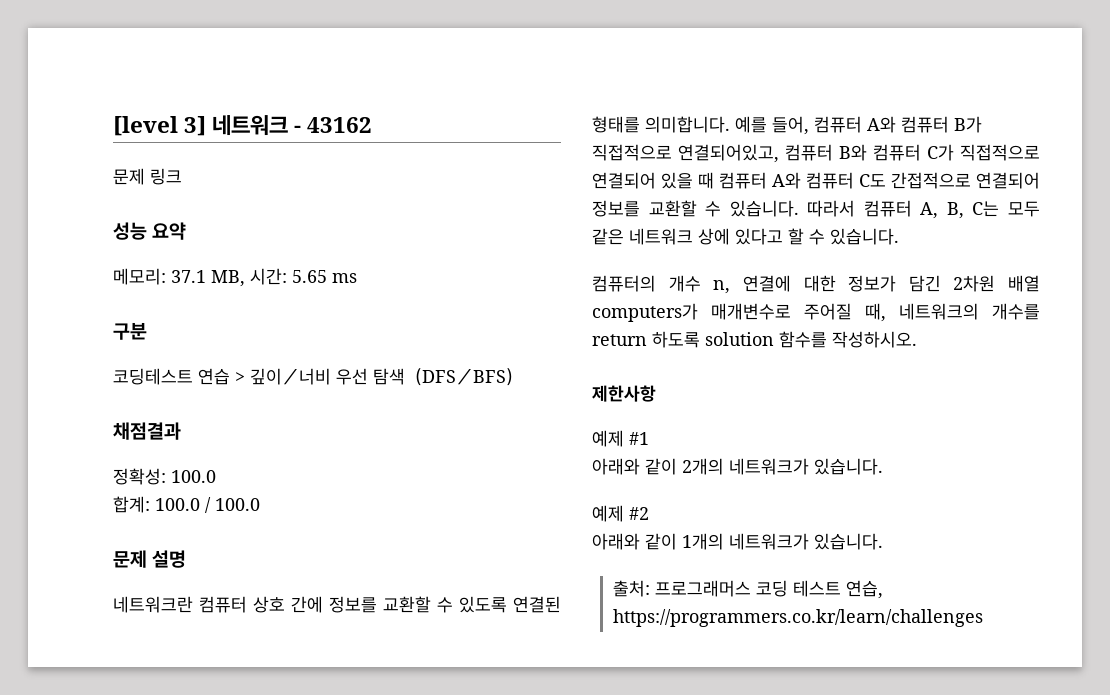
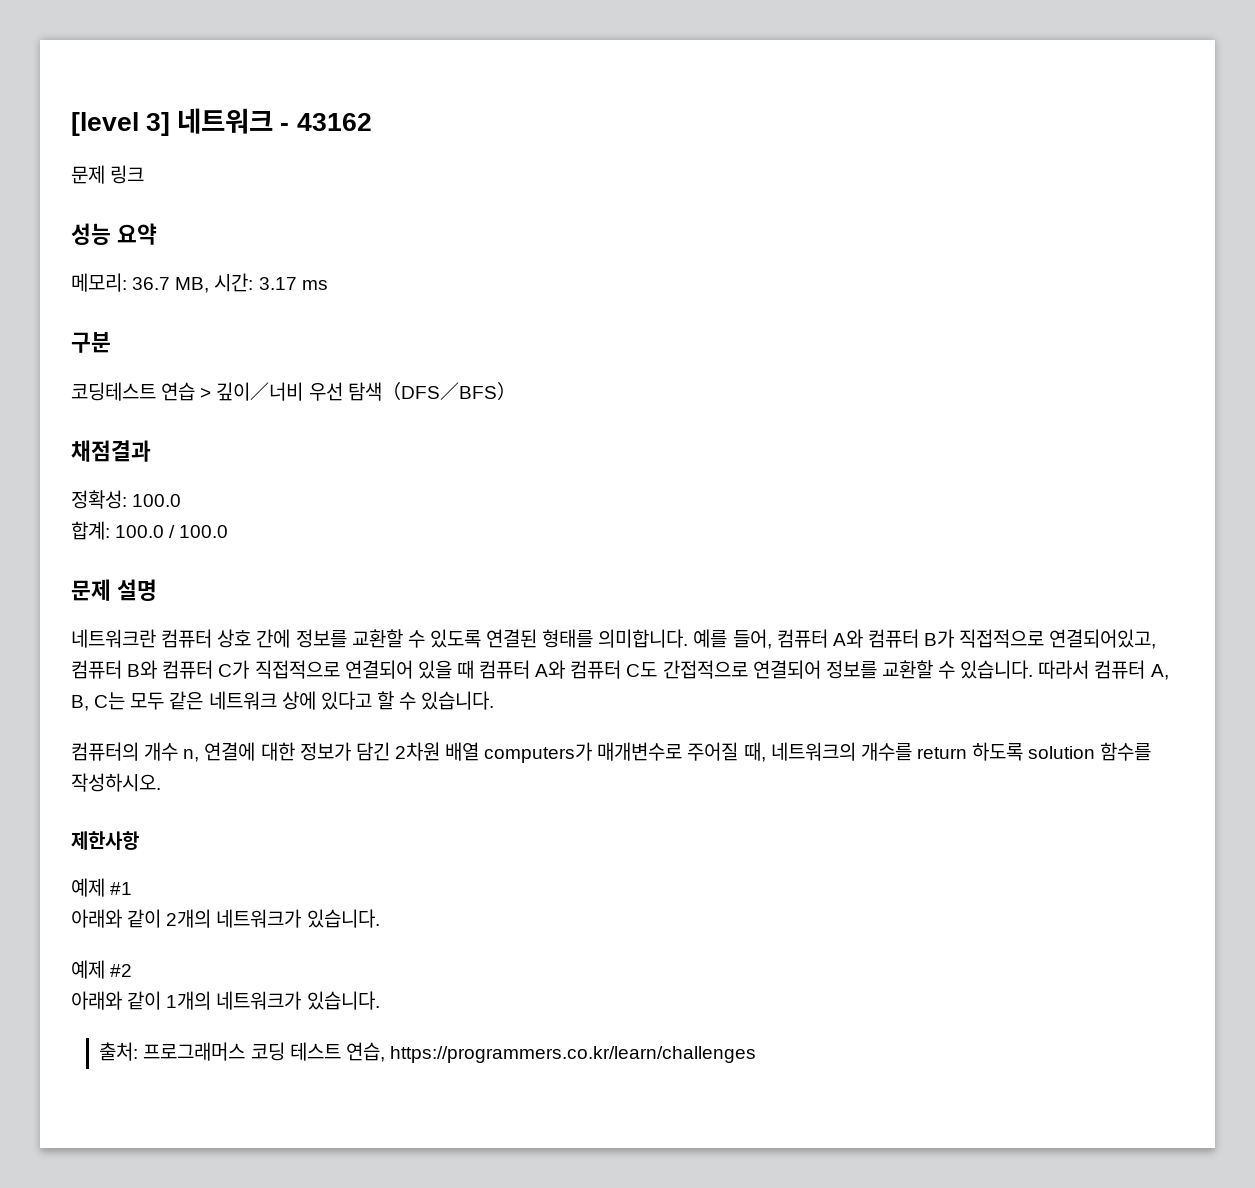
- 메모리: 37.1 MB, 시간: 5.65 ms
+ 메모리: 36.7 MB, 시간: 3.17 ms

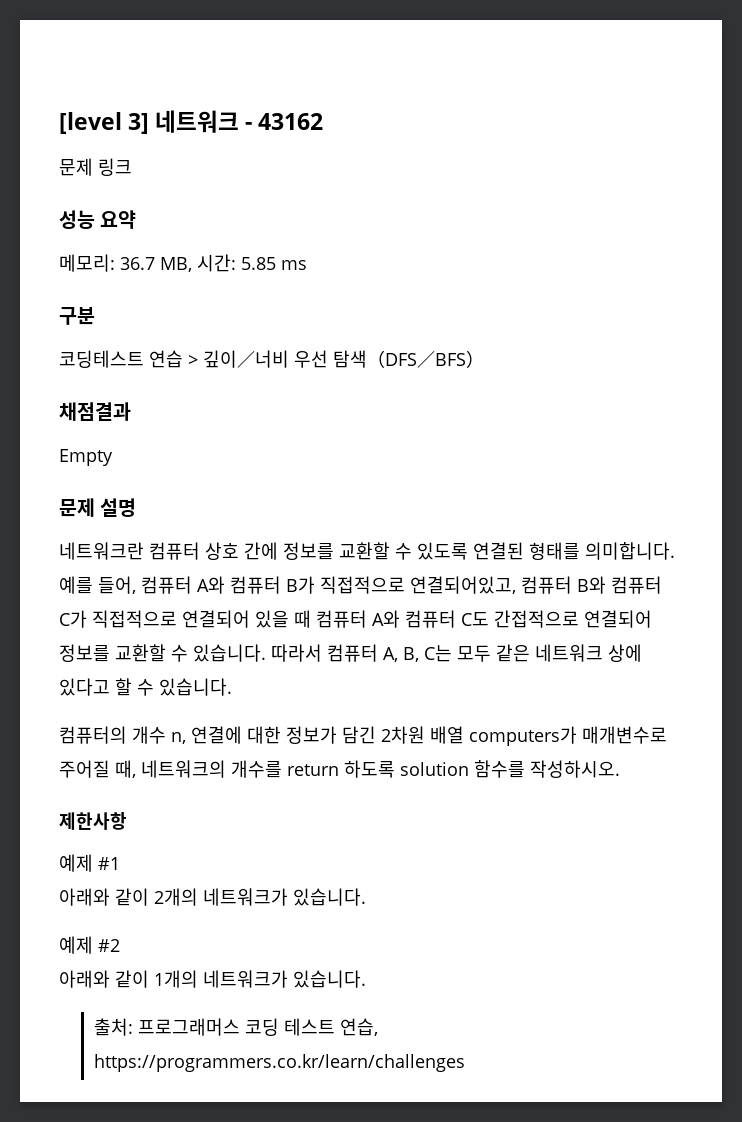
- 메모리: 36.7 MB, 시간: 3.17 ms
+ 메모리: 36.7 MB, 시간: 5.85 ms
- 정확성: 100.0
- 합계: 100.0 / 100.0
+ Empty

